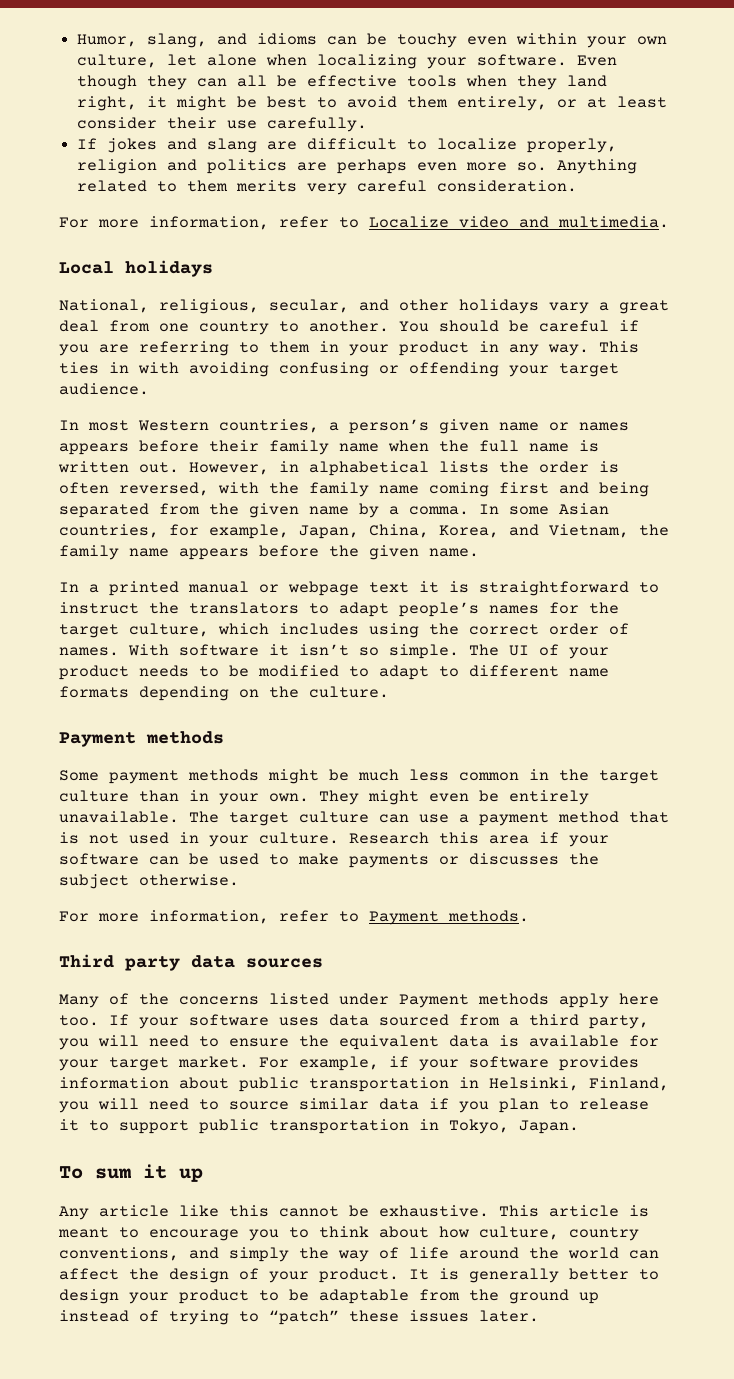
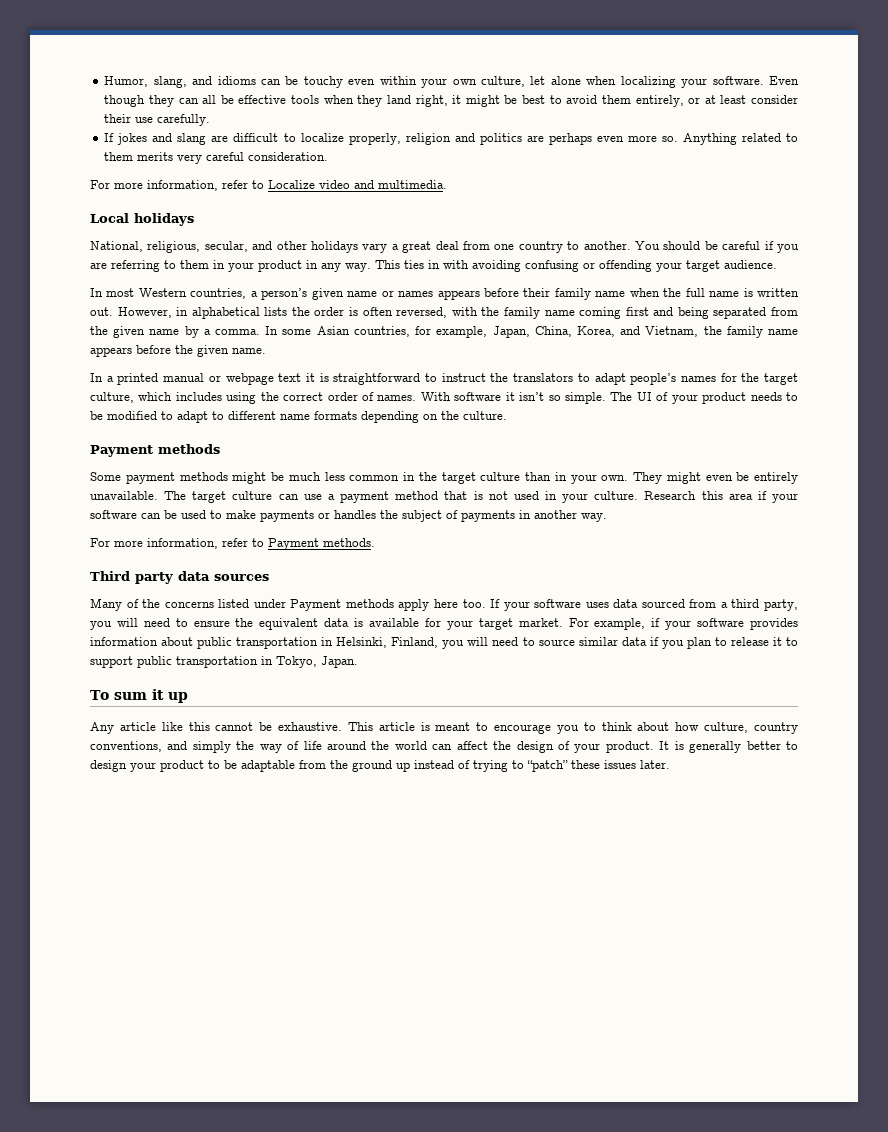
- Research this area if your software can be used to make payments or discusses the subject otherwise.
+ Research this area if your software can be used to make payments or handles the subject of payments in another way.

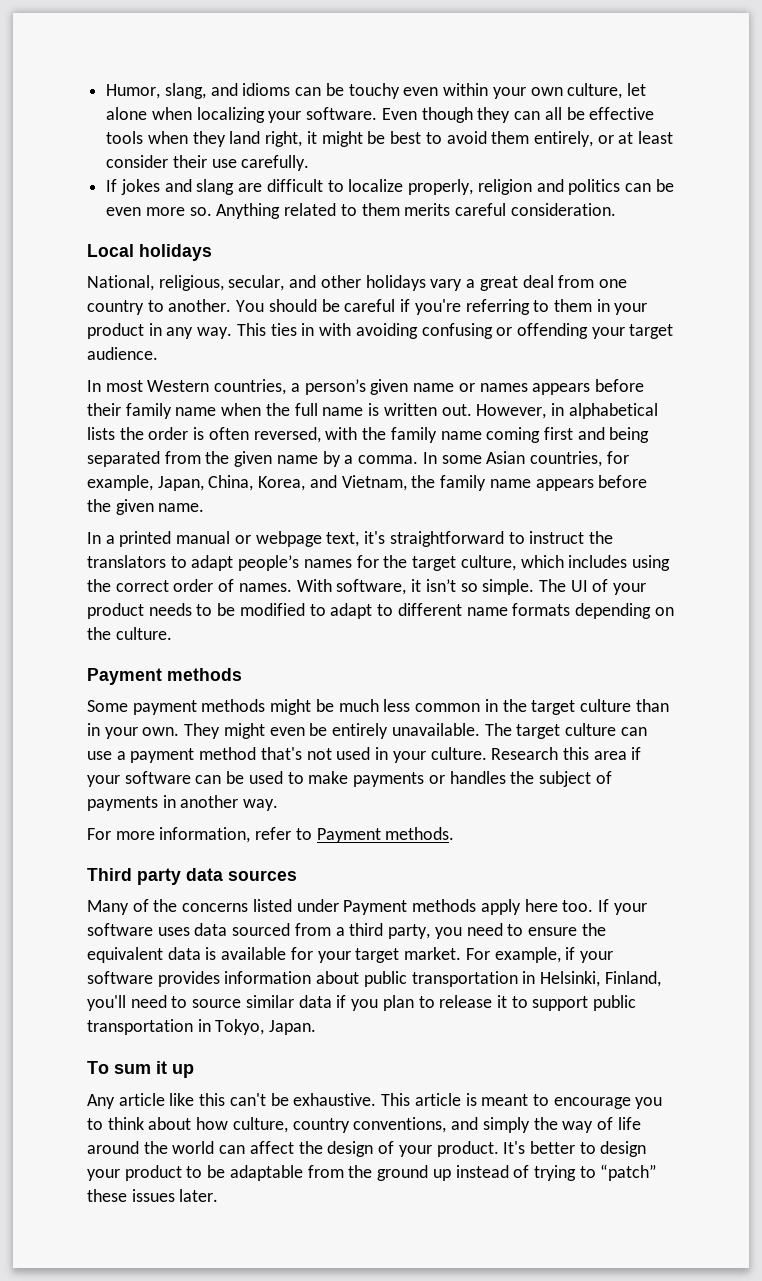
- If jokes and slang are difficult to localize properly, religion and politics are perhaps even more so.
+ If jokes and slang are difficult to localize properly, religion and politics can be even more so.
- Anything related to them merits very careful consideration.
+ Anything related to them merits careful consideration.
- For more information, refer to Localize video and multimedia.
- You should be careful if you are referring to them in your product in any way.
+ You should be careful if you're referring to them in your product in any way.
- In a printed manual or webpage text it is straightforward to instruct the translators to adapt people’s names for the target culture, which includes using the correct order of names.
+ In a printed manual or webpage text, it's straightforward to instruct the translators to adapt people’s names for the target culture, which includes using the correct order of names.
- With software it isn’t so simple.
+ With software, it isn’t so simple.
- The target culture can use a payment method that is not used in your culture.
+ The target culture can use a payment method that's not used in your culture.
- If your software uses data sourced from a third party, you will need to ensure the equivalent data is available for your target market.
+ If your software uses data sourced from a third party, you need to ensure the equivalent data is available for your target market.
- For example, if your software provides information about public transportation in Helsinki, Finland, you will need to source similar data if you plan to release it to support public transportation in Tokyo, Japan.
+ For example, if your software provides information about public transportation in Helsinki, Finland, you'll need to source similar data if you plan to release it to support public transportation in Tokyo, Japan.
- Any article like this cannot be exhaustive.
+ Any article like this can't be exhaustive.
- It is generally better to design your product to be adaptable from the ground up instead of trying to “patch” these issues later.
+ It's better to design your product to be adaptable from the ground up instead of trying to “patch” these issues later.

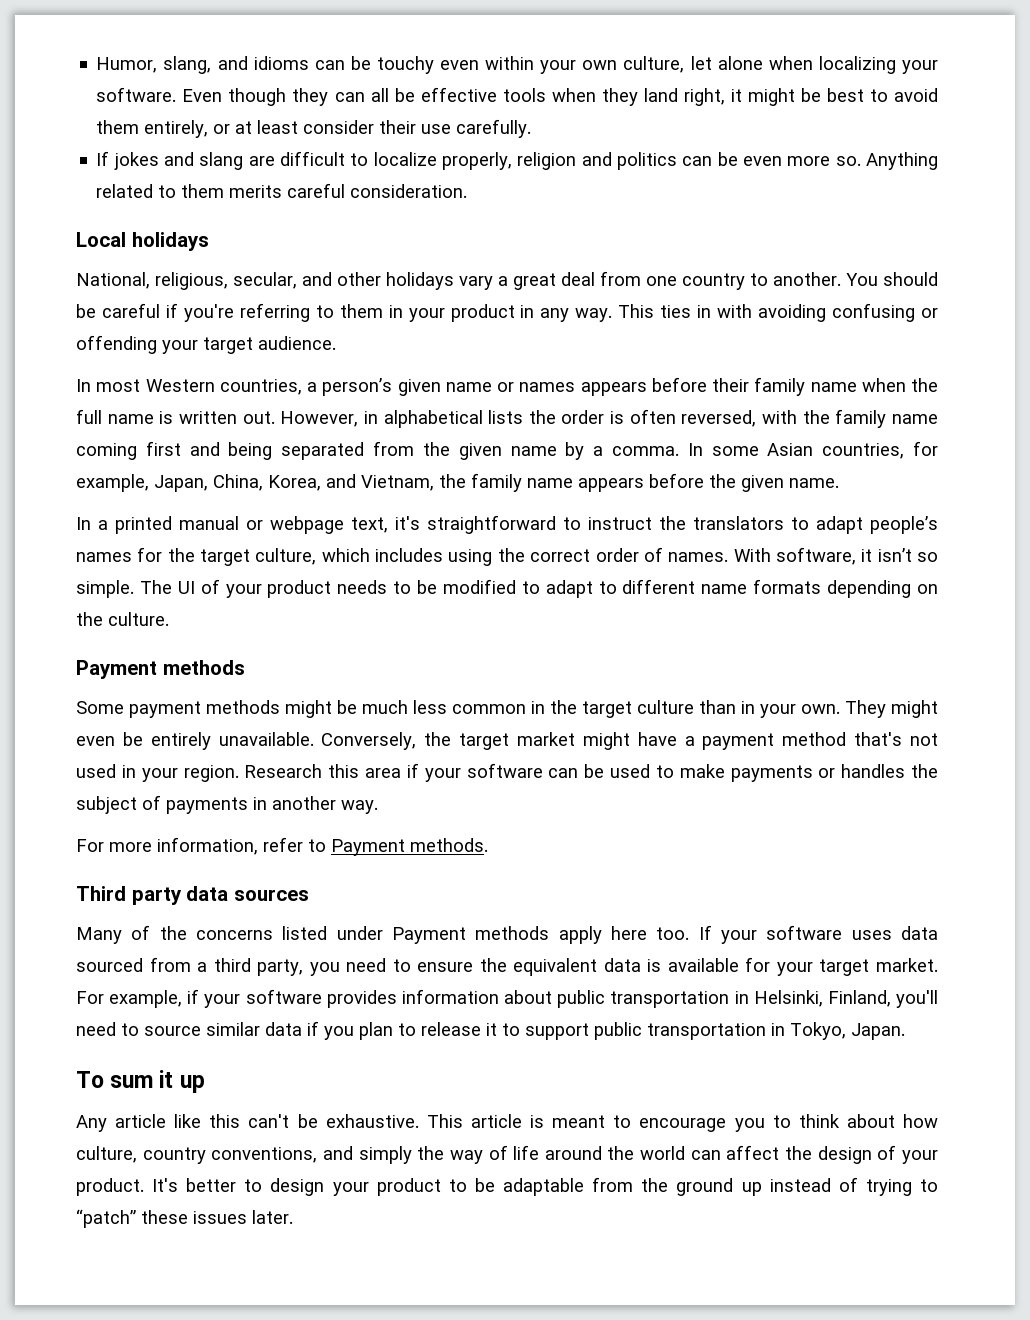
- The target culture can use a payment method that's not used in your culture.
+ Conversely, the target market might have a payment method that's not used in your region.

